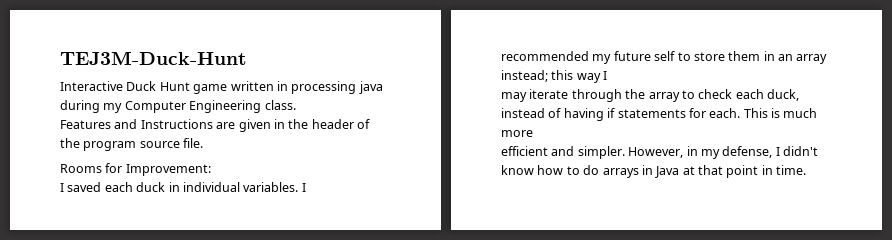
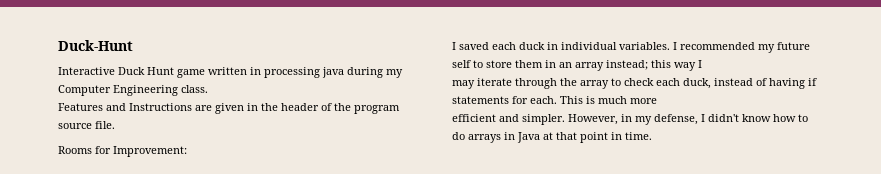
- TEJ3M-Duck-Hunt
+ Duck-Hunt

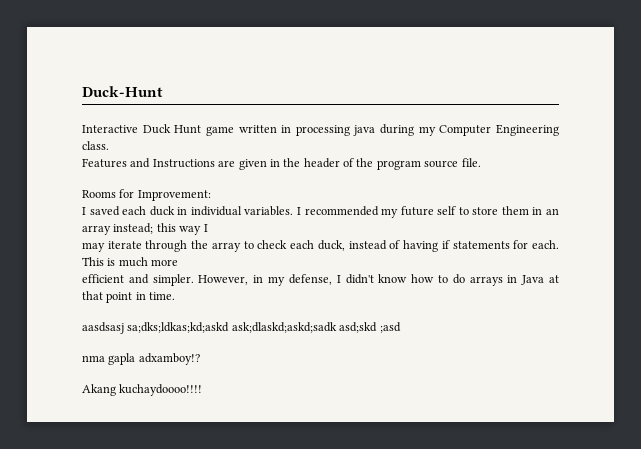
+ aasdsasj sa;dks;ldkas;kd;askd ask;dlaskd;askd;sadk asd;skd ;asd
+ nma gapla adxamboy!?
+ Akang kuchaydoooo!!!!

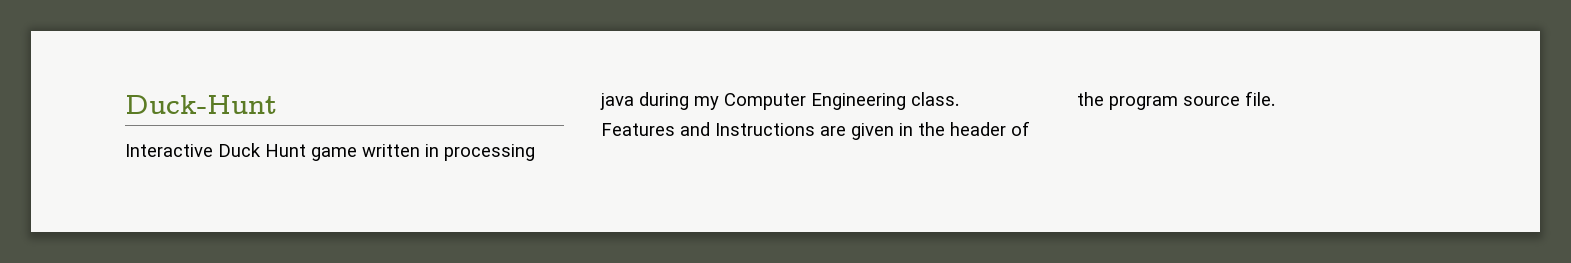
- Rooms for Improvement:
- I saved each duck in individual variables. I recommended my future self to store them in an array instead; this way I
- may iterate through the array to check each duck, instead of having if statements for each. This is much more
- efficient and simpler. However, in my defense, I didn't know how to do arrays in Java at that point in time.
- aasdsasj sa;dks;ldkas;kd;askd ask;dlaskd;askd;sadk asd;skd ;asd
- nma gapla adxamboy!?
- Akang kuchaydoooo!!!!

